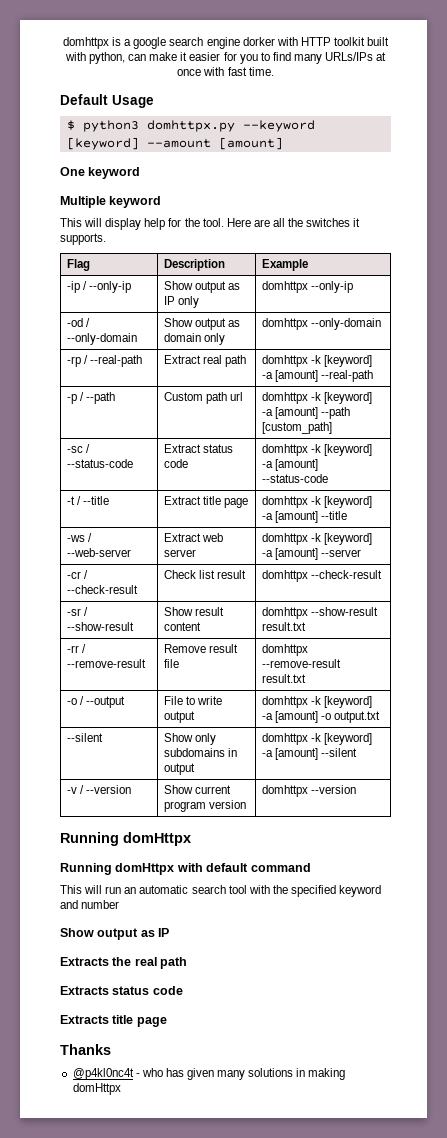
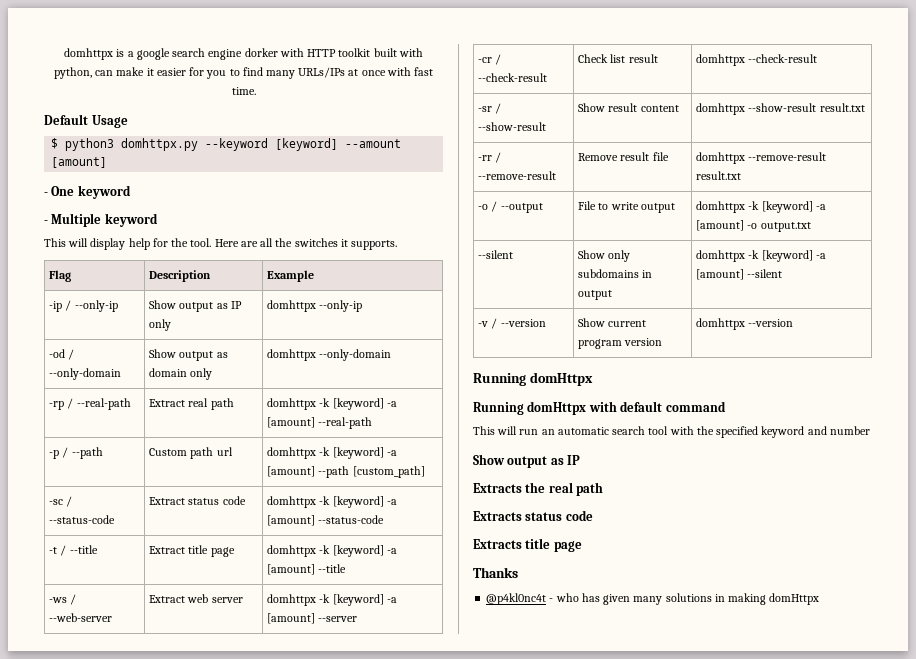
- One keyword
+ - One keyword
- Multiple keyword
+ - Multiple keyword

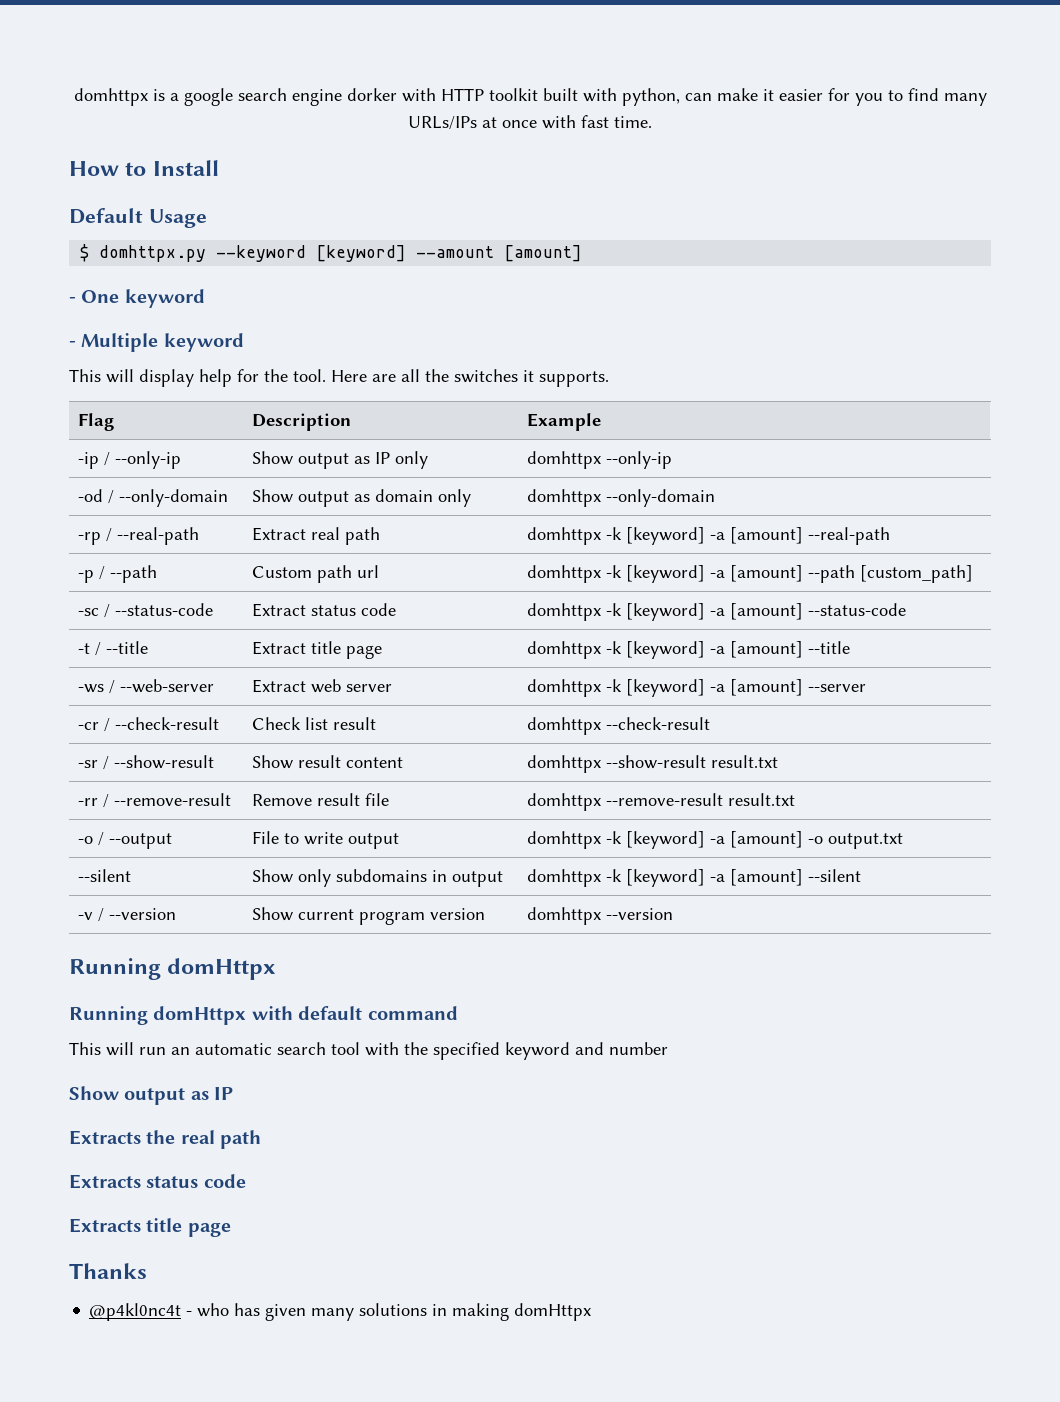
+ How to Install
- $ python3 domhttpx.py --keyword [keyword] --amount [amount]
+ $ domhttpx.py --keyword [keyword] --amount [amount]

